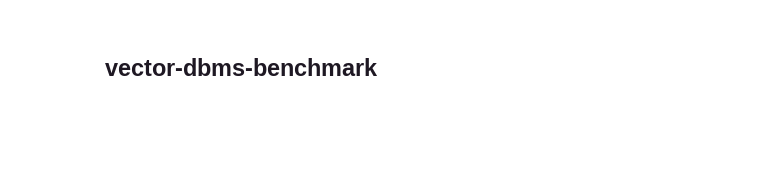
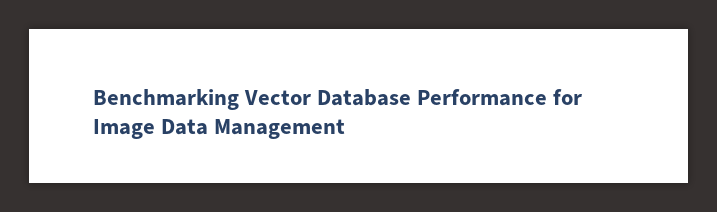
- vector-dbms-benchmark
+ Benchmarking Vector Database Performance for Image Data Management

